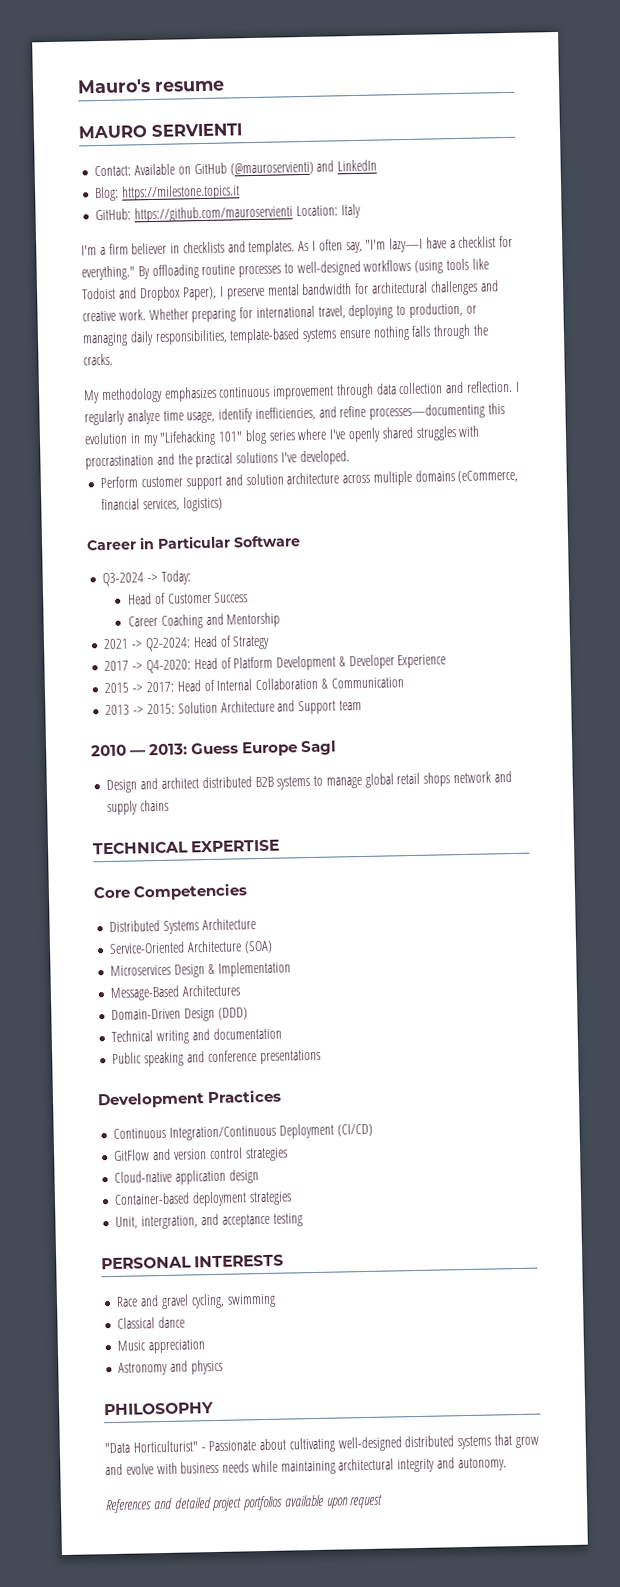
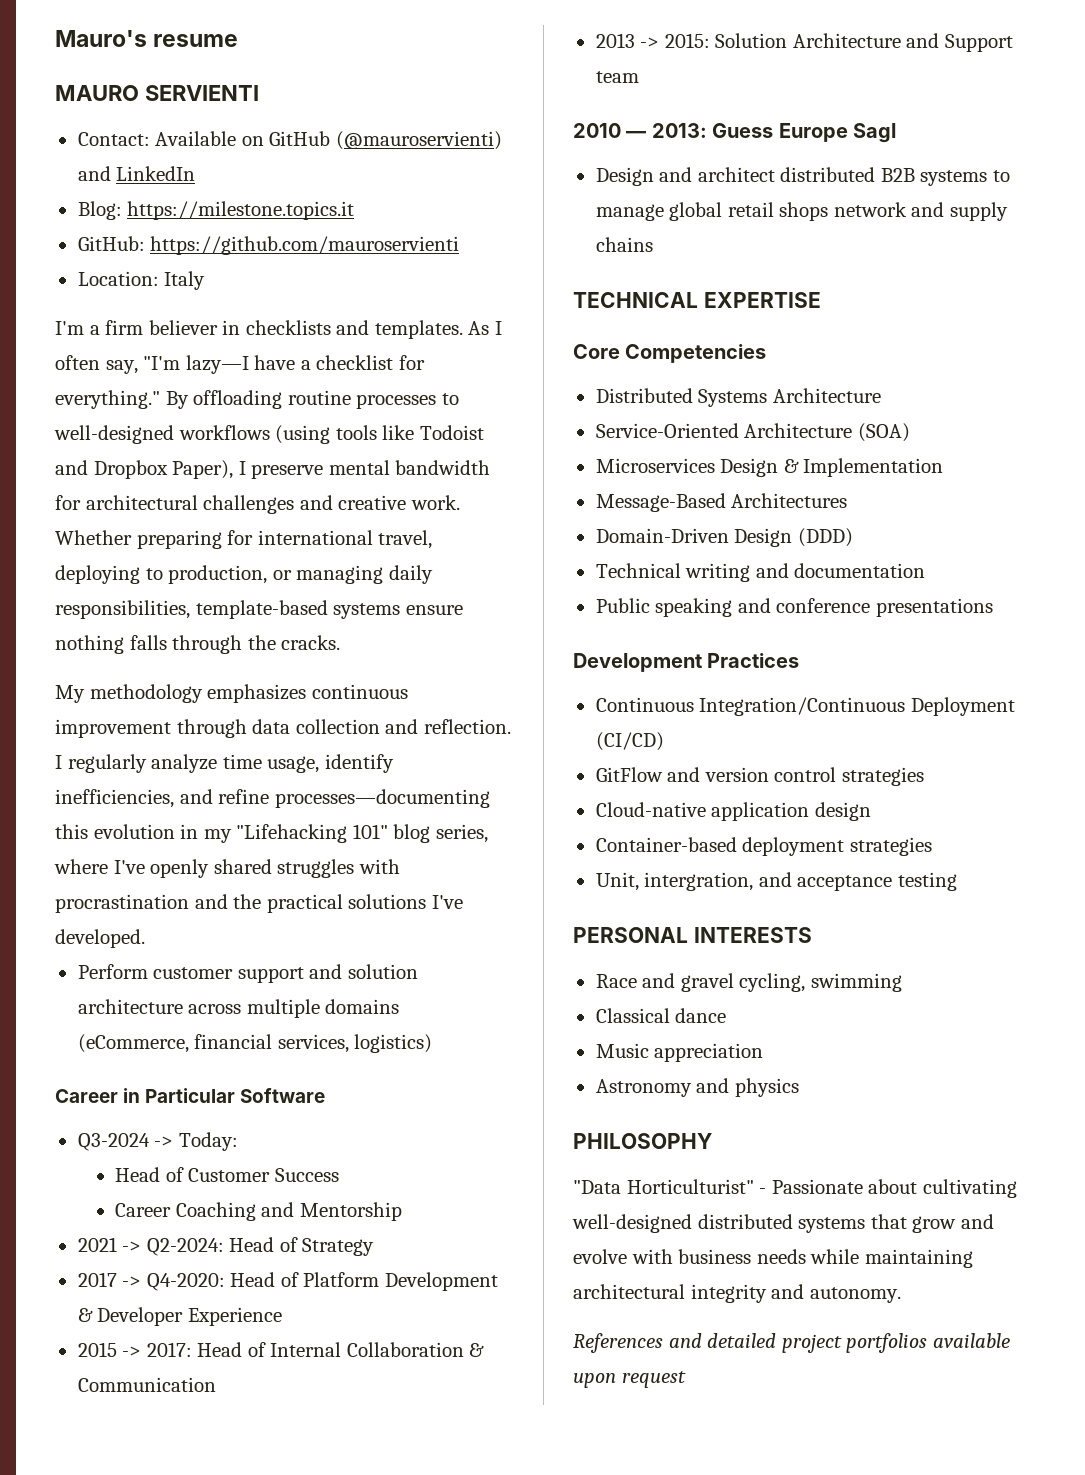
- GitHub: https://github.com/mauroservienti Location: Italy
+ GitHub: https://github.com/mauroservienti
+ Location: Italy
- I regularly analyze time usage, identify inefficiencies, and refine processes—documenting this evolution in my "Lifehacking 101" blog series where I've openly shared struggles with procrastination and the practical solutions I've developed.
+ I regularly analyze time usage, identify inefficiencies, and refine processes—documenting this evolution in my "Lifehacking 101" blog series, where I've openly shared struggles with procrastination and the practical solutions I've developed.

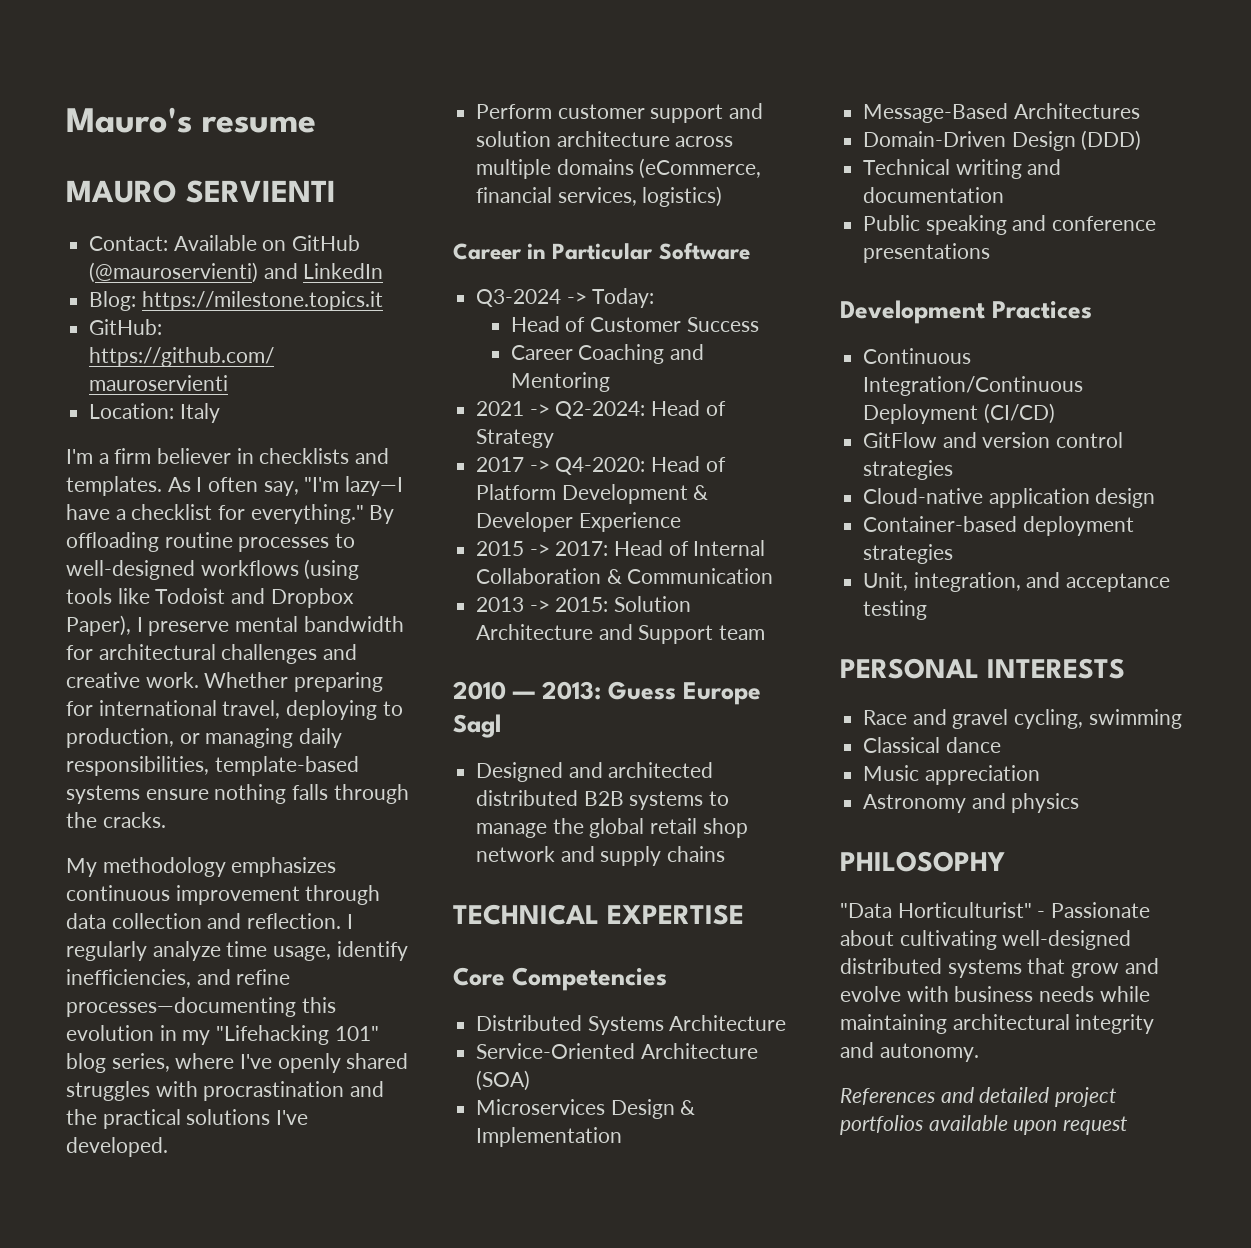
- Career Coaching and Mentorship
+ Career Coaching and Mentoring
- Design and architect distributed B2B systems to manage global retail shops network and supply chains
+ Designed and architected distributed B2B systems to manage the global retail shop network and supply chains
- Unit, intergration, and acceptance testing
+ Unit, integration, and acceptance testing

